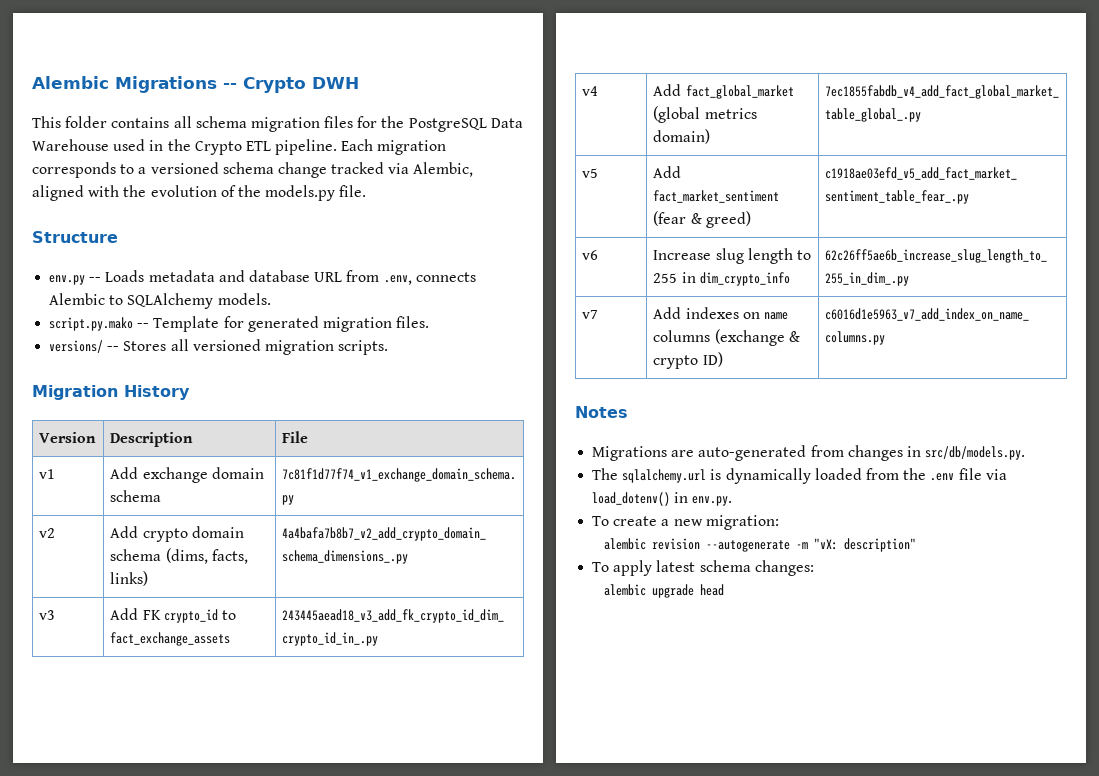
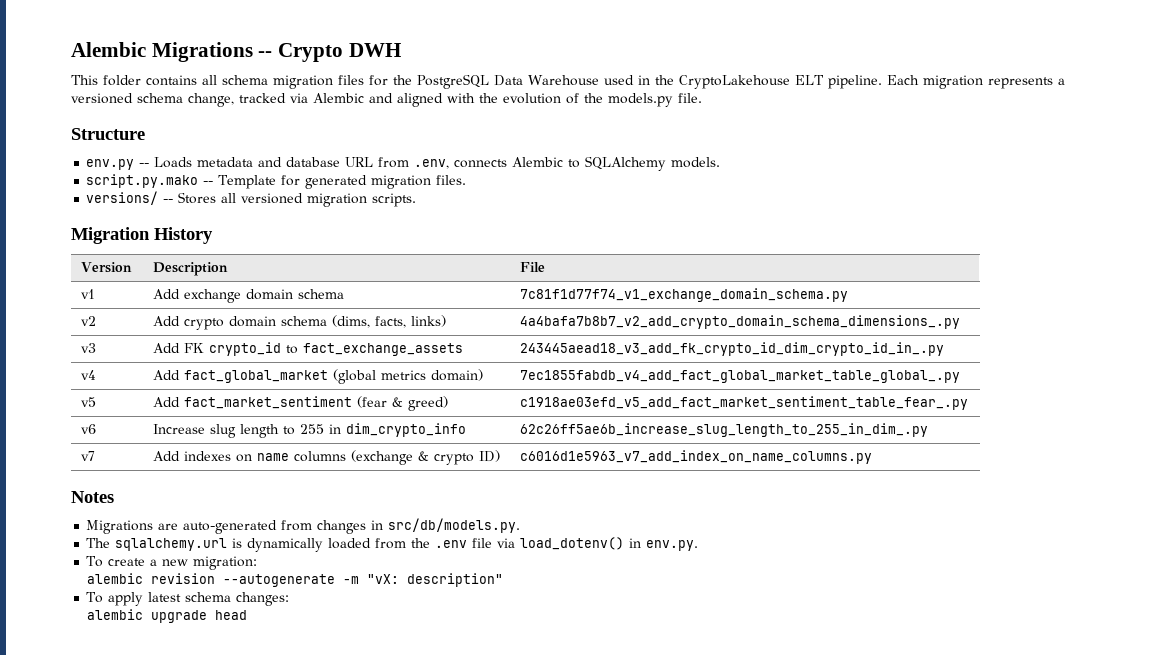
- This folder contains all schema migration files for the PostgreSQL Data Warehouse used in the Crypto ETL pipeline.
+ This folder contains all schema migration files for the PostgreSQL Data Warehouse used in the CryptoLakehouse ELT pipeline.
- Each migration corresponds to a versioned schema change tracked via Alembic, aligned with the evolution of the models.py file.
+ Each migration represents a versioned schema change, tracked via Alembic and aligned with the evolution of the models.py file.

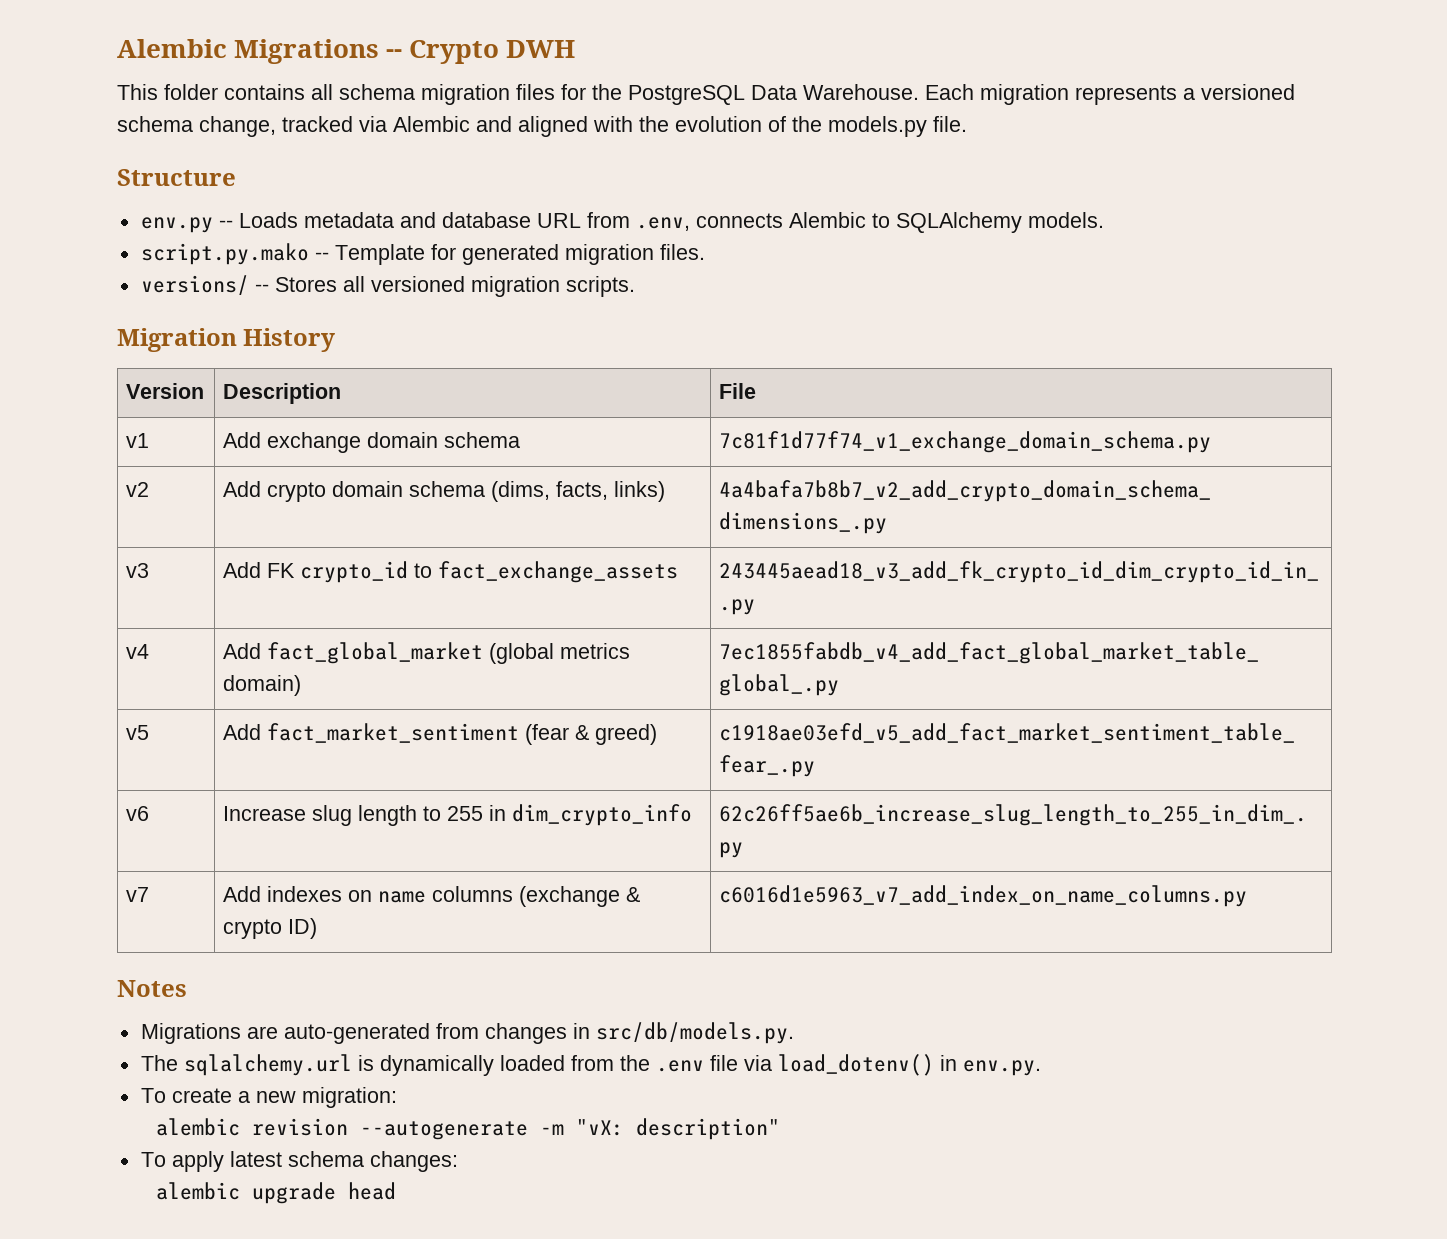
- This folder contains all schema migration files for the PostgreSQL Data Warehouse used in the CryptoLakehouse ELT pipeline.
+ This folder contains all schema migration files for the PostgreSQL Data Warehouse.

